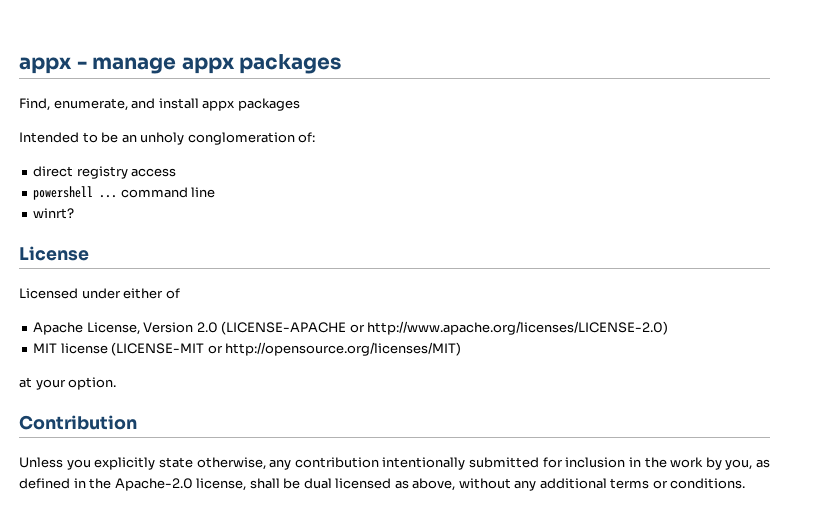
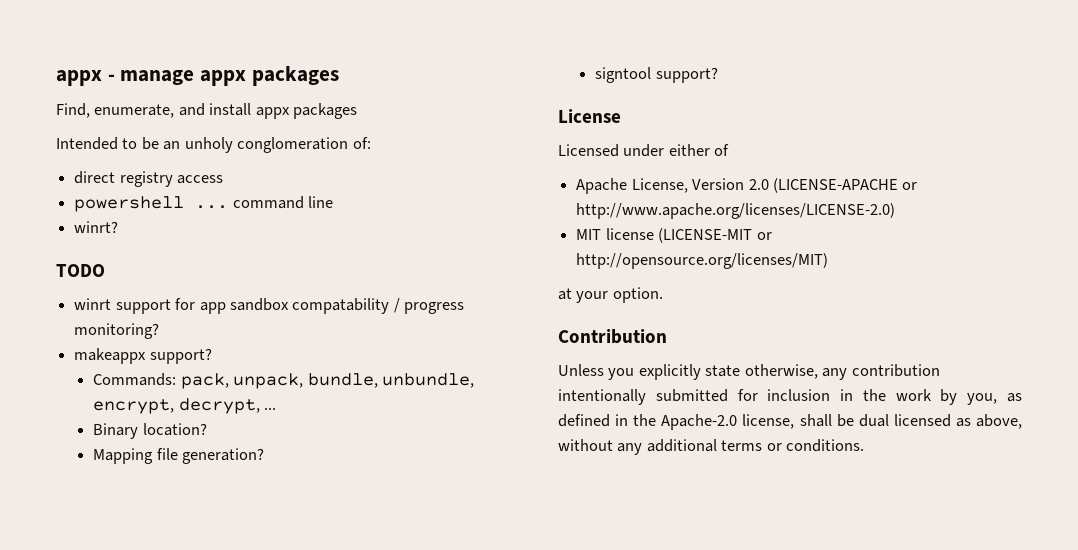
+ TODO
+ winrt support for app sandbox compatability / progress monitoring?
+ makeappx support?
+ Commands: pack, unpack, bundle, unbundle, encrypt, decrypt, ...
+ Binary location?
+ Mapping file generation?
+ signtool support?

